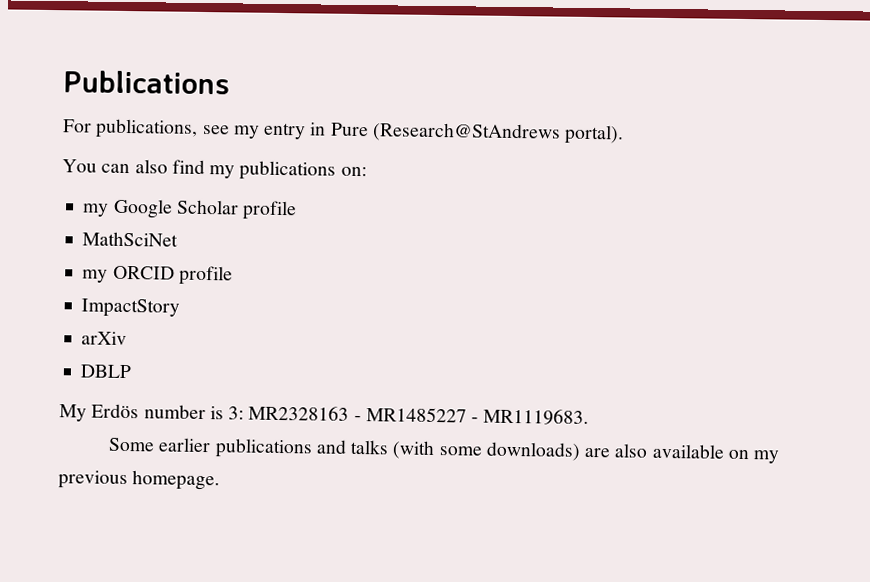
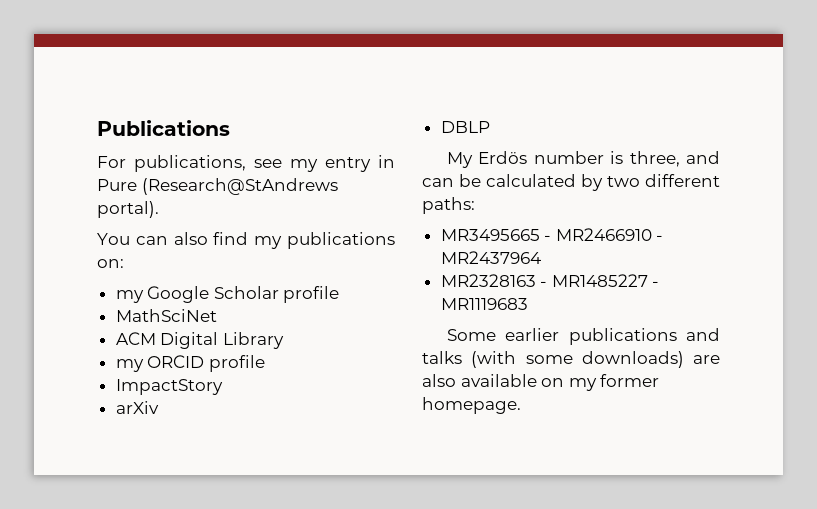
+ ACM Digital Library
- My Erdös number is 3: MR2328163 - MR1485227 - MR1119683.
+ My Erdös number is three, and can be calculated by two different paths:
+ MR3495665 - MR2466910 - MR2437964
+ MR2328163 - MR1485227 - MR1119683
- Some earlier publications and talks (with some downloads) are also available on my previous homepage.
+ Some earlier publications and talks (with some downloads) are also available on my former homepage.

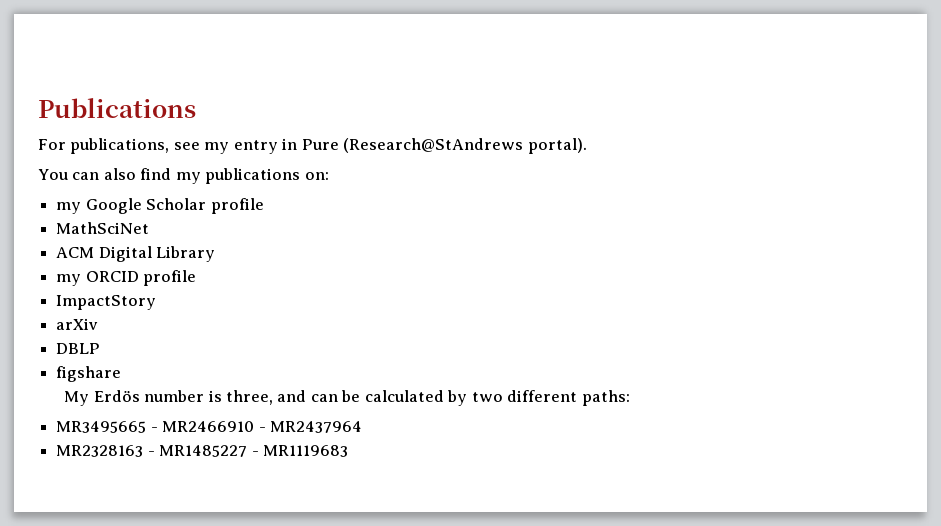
+ figshare
- Some earlier publications and talks (with some downloads) are also available on my former homepage.

